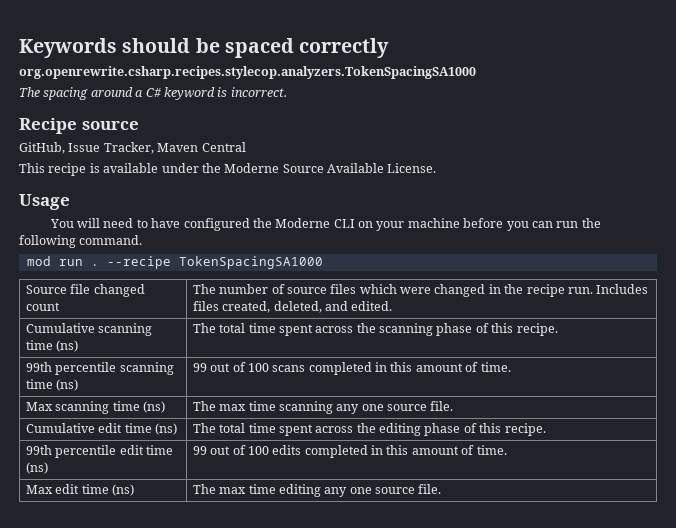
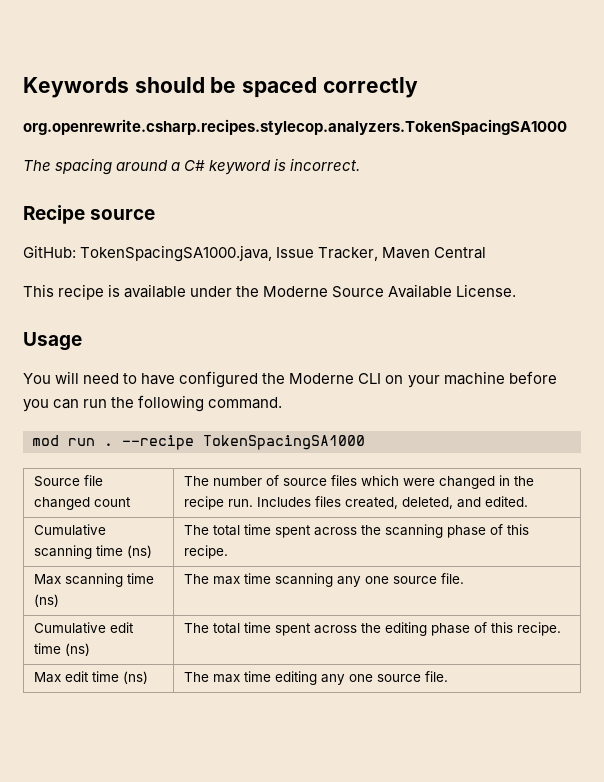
- GitHub, Issue Tracker, Maven Central
+ GitHub: TokenSpacingSA1000.java, Issue Tracker, Maven Central
- 99th percentile scanning time (ns) | 99 out of 100 scans completed in this amount of time.
- 99th percentile edit time (ns) | 99 out of 100 edits completed in this amount of time.

